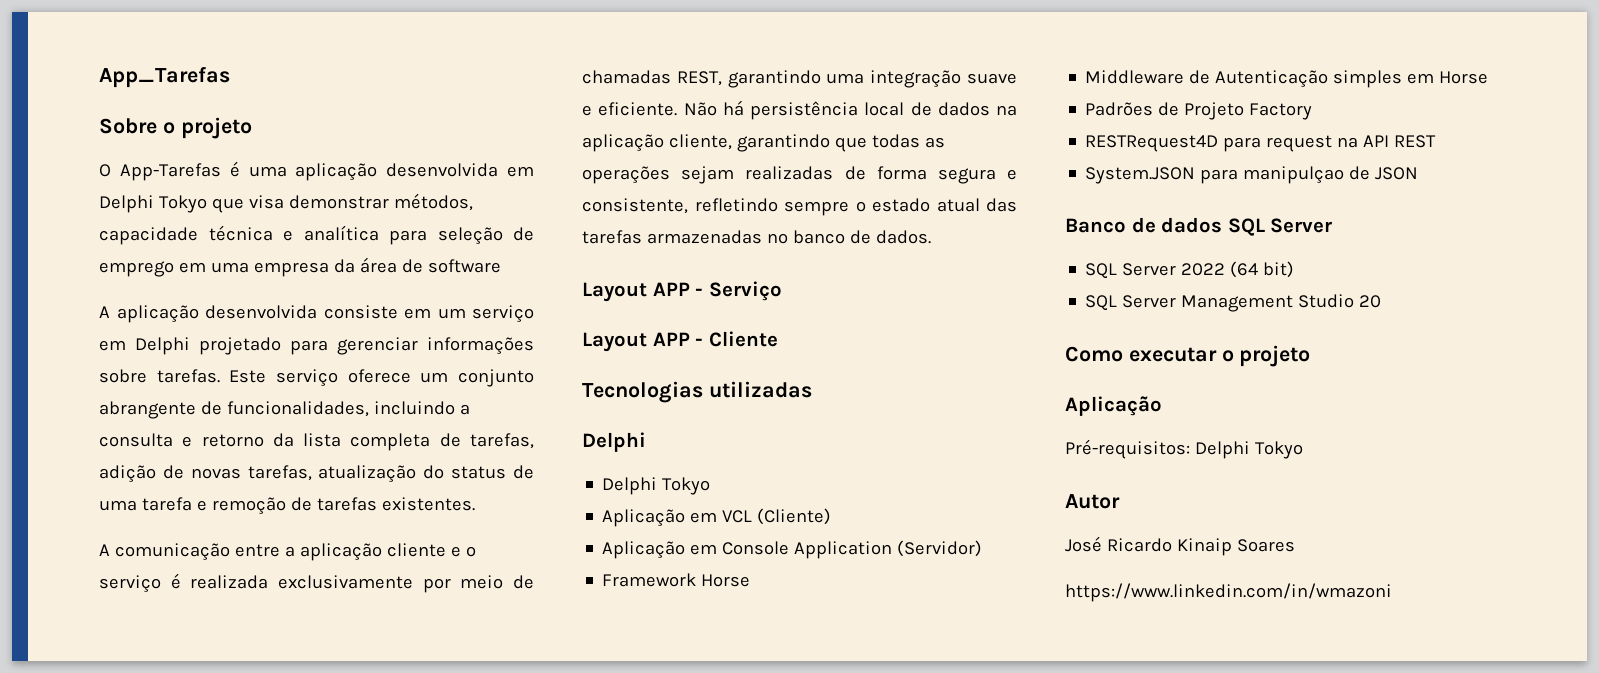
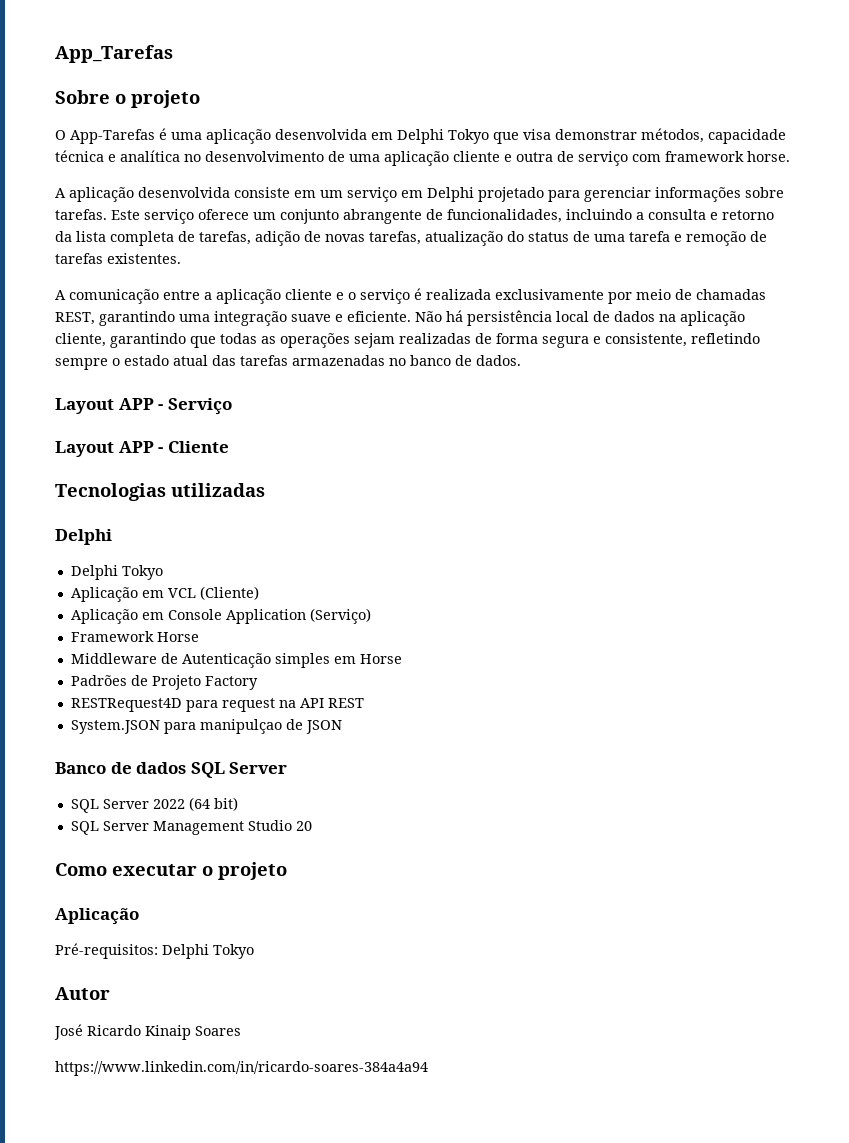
- O App-Tarefas é uma aplicação desenvolvida em Delphi Tokyo que visa demonstrar métodos, capacidade técnica e analítica para seleção de emprego em uma empresa da área de software
+ O App-Tarefas é uma aplicação desenvolvida em Delphi Tokyo que visa demonstrar métodos, capacidade técnica e analítica no desenvolvimento de uma aplicação cliente e outra de serviço com framework horse.
- Aplicação em Console Application (Servidor)
+ Aplicação em Console Application (Serviço)
- https://www.linkedin.com/in/wmazoni
+ https://www.linkedin.com/in/ricardo-soares-384a4a94

